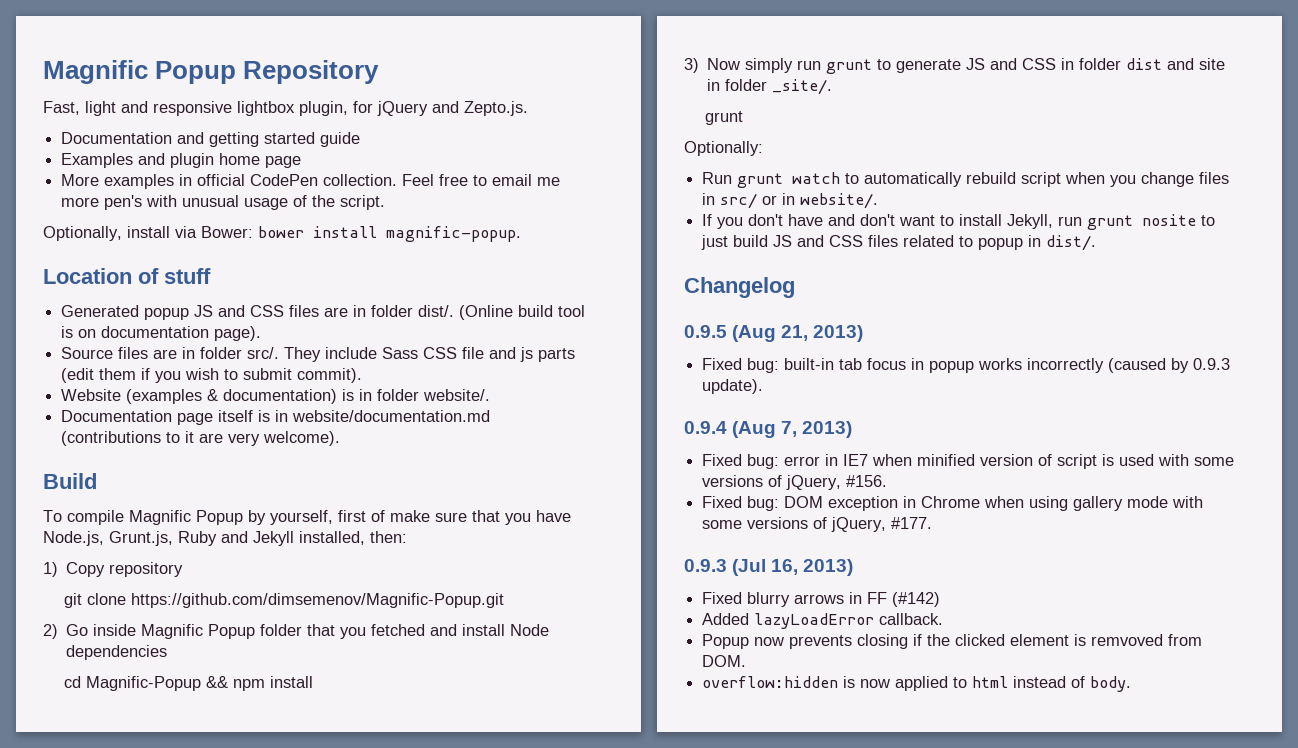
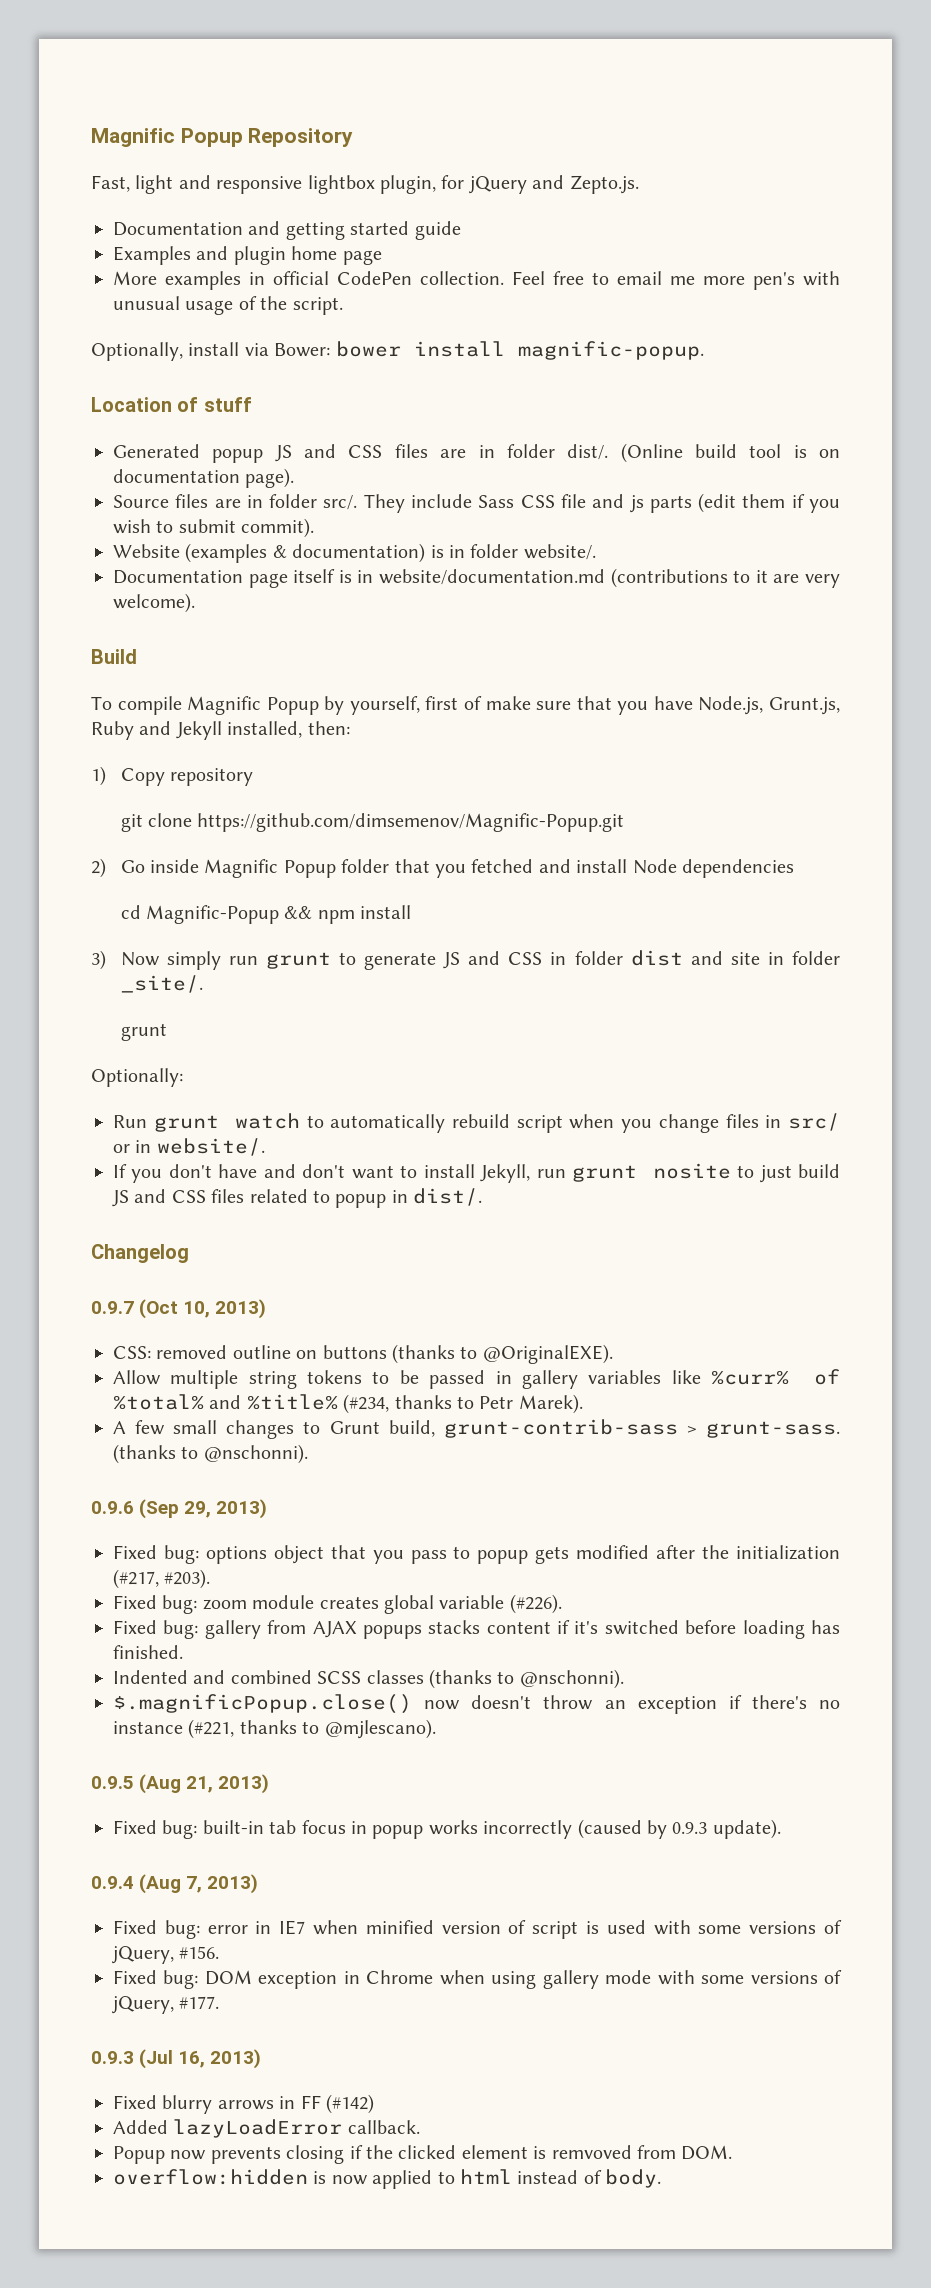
+ 0.9.7 (Oct 10, 2013)
+ CSS: removed outline on buttons (thanks to @OriginalEXE).
+ Allow multiple string tokens to be passed in gallery variables like %curr% of %total% and %title% (#234, thanks to Petr Marek).
+ A few small changes to Grunt build, grunt-contrib-sass > grunt-sass. (thanks to @nschonni).
+ 0.9.6 (Sep 29, 2013)
+ Fixed bug: options object that you pass to popup gets modified after the initialization (#217, #203).
+ Fixed bug: zoom module creates global variable (#226).
+ Fixed bug: gallery from AJAX popups stacks content if it's switched before loading has finished.
+ Indented and combined SCSS classes (thanks to @nschonni).
+ $.magnificPopup.close() now doesn't throw an exception if there's no instance (#221, thanks to @mjlescano).

